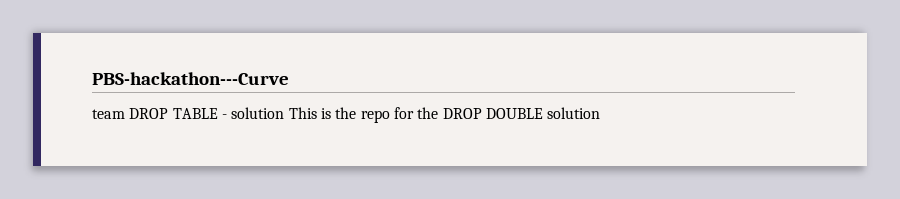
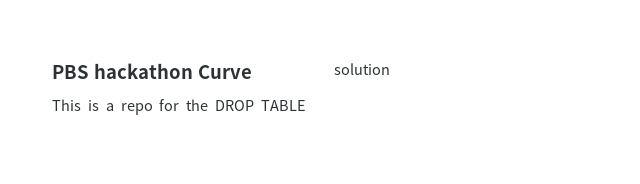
- PBS-hackathon---Curve
- team DROP TABLE - solution This is the repo for the DROP DOUBLE solution
+ PBS hackathon Curve
+ This is a repo for the DROP TABLE solution

